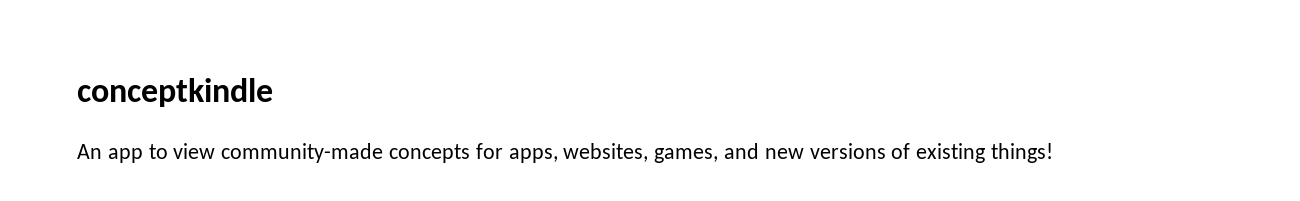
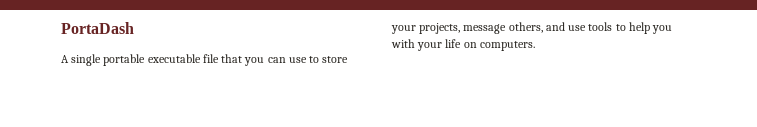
- conceptkindle
- An app to view community-made concepts for apps, websites, games, and new versions of existing things!
+ PortaDash
+ A single portable executable file that you can use to store your projects, message others, and use tools to help you with your life on computers.

